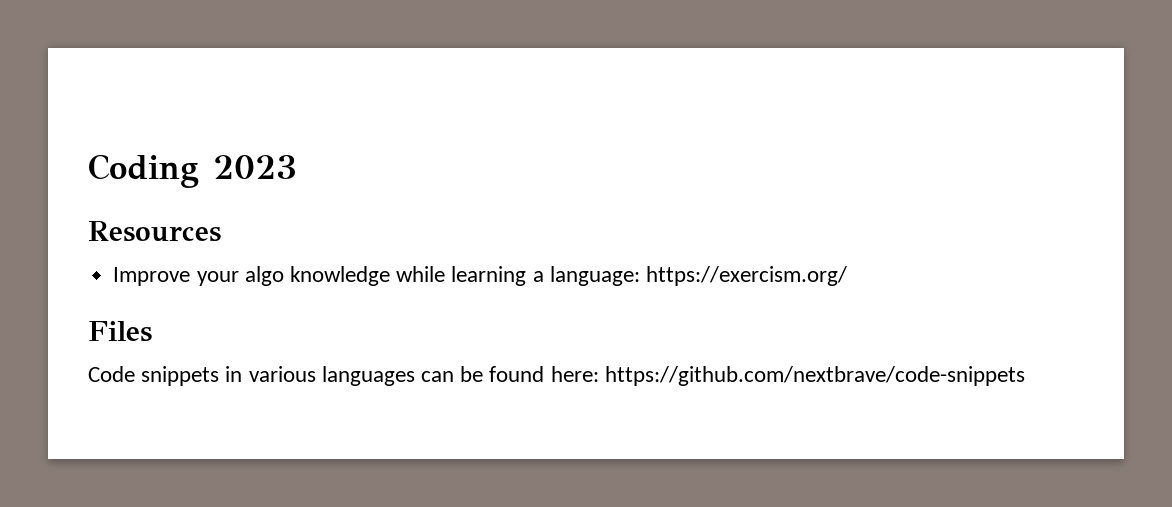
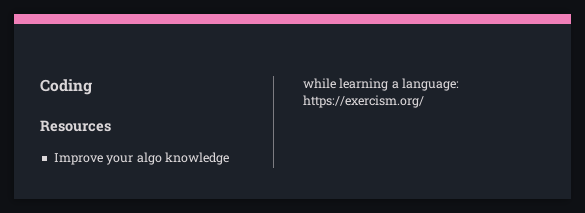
- Coding 2023
+ Coding
- Files
- Code snippets in various languages can be found here: https://github.com/nextbrave/code-snippets

